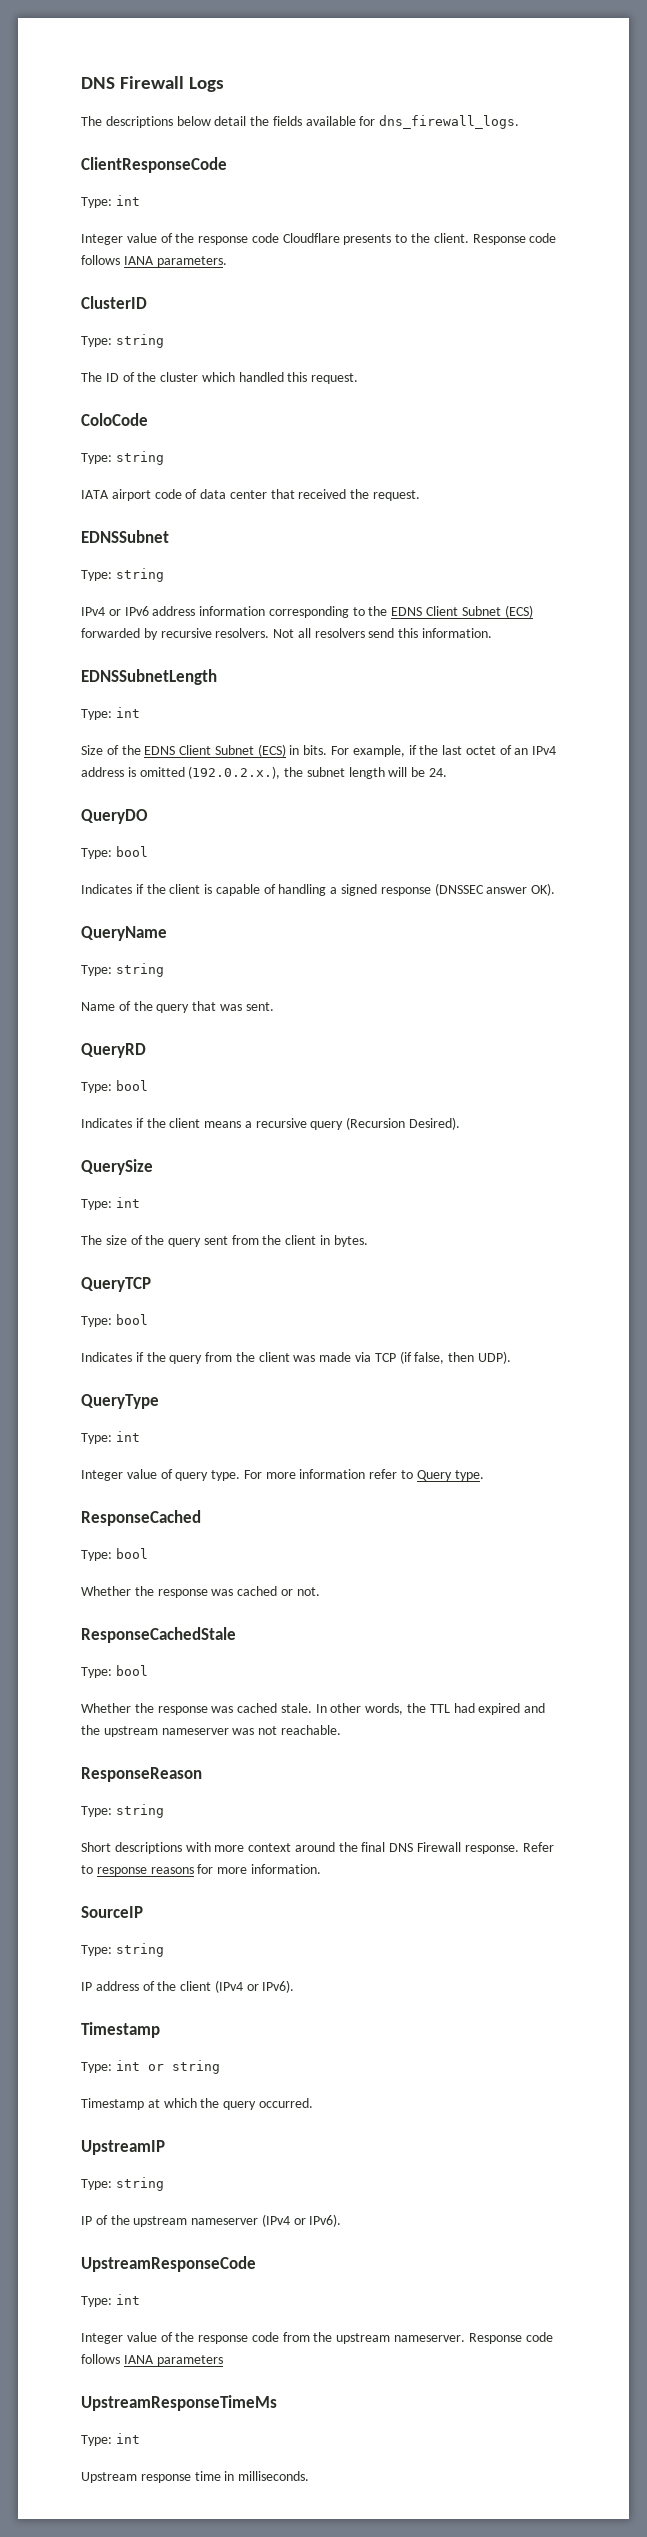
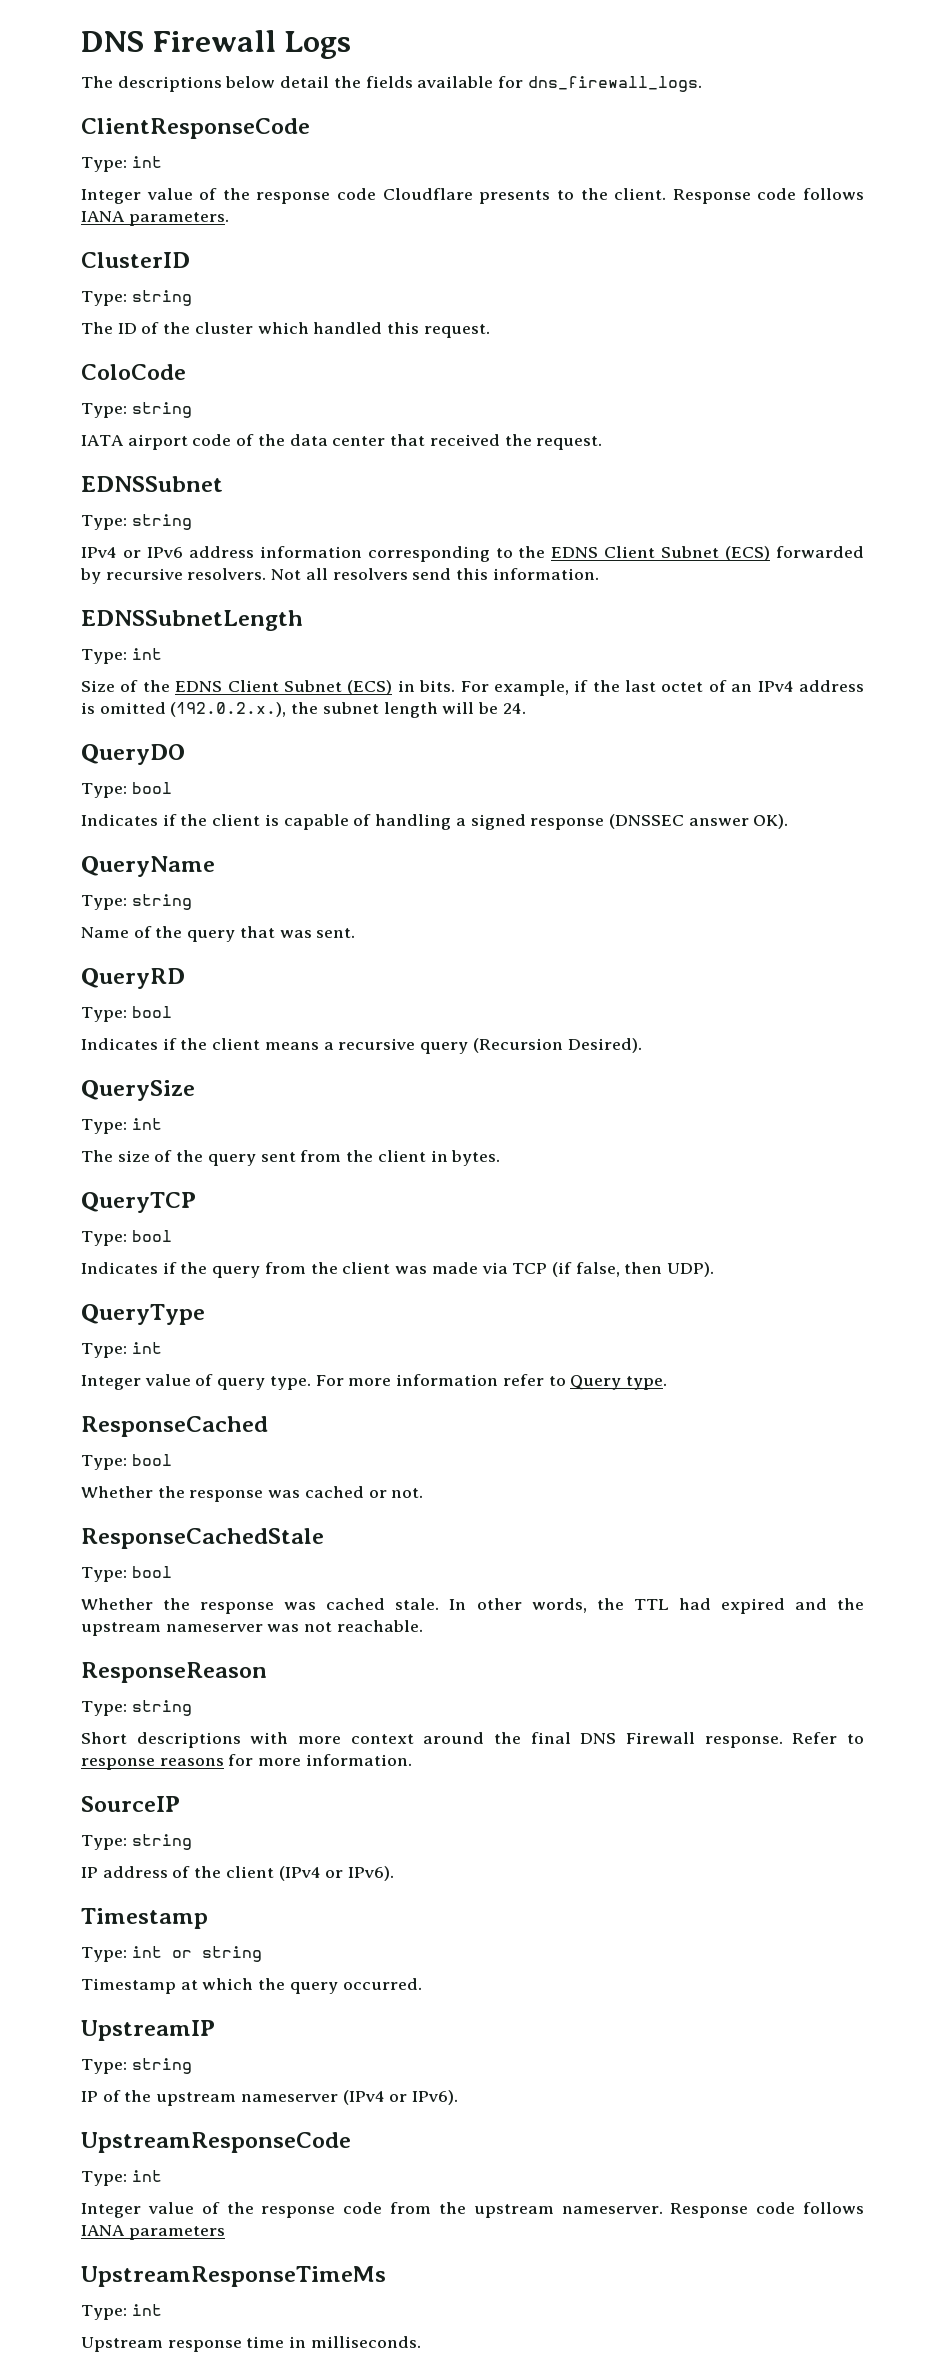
- IATA airport code of data center that received the request.
+ IATA airport code of the data center that received the request.

